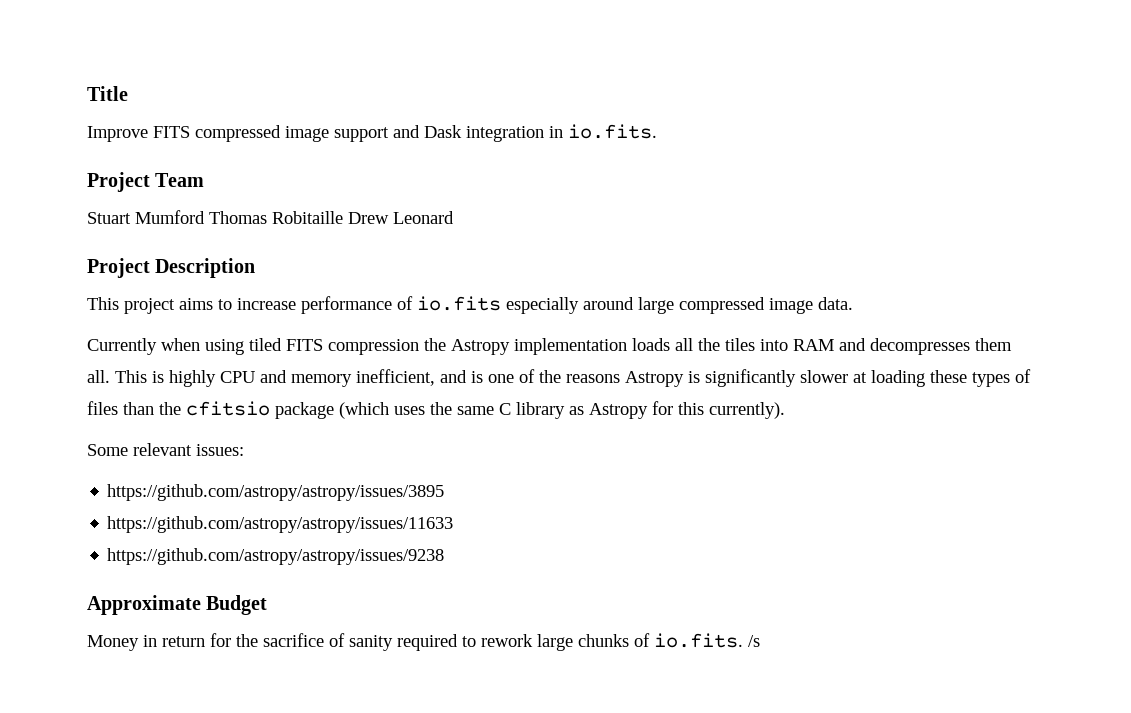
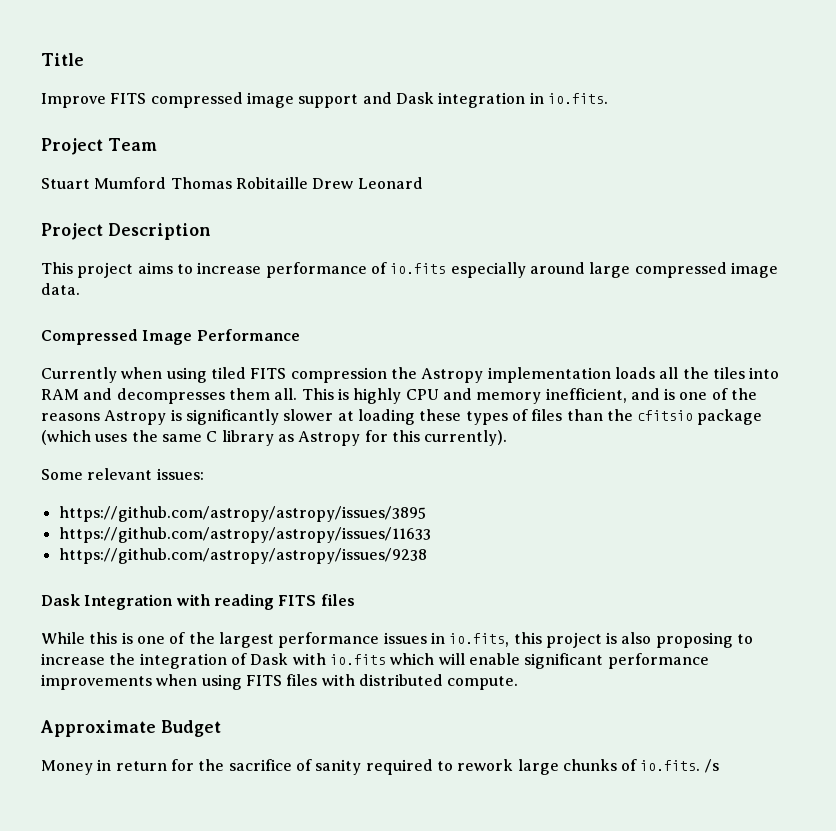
+ Compressed Image Performance
+ Dask Integration with reading FITS files
+ While this is one of the largest performance issues in io.fits, this project is also proposing to increase the integration of Dask with io.fits which will enable significant performance improvements when using FITS files with distributed compute.

